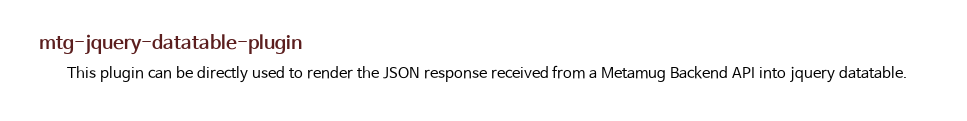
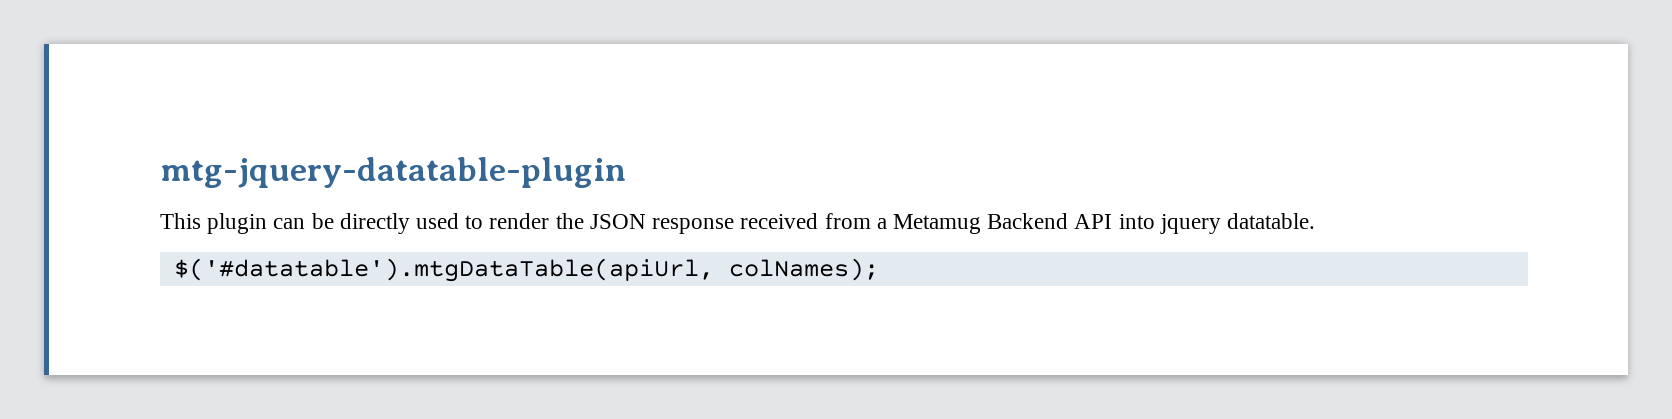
+ $('#datatable').mtgDataTable(apiUrl, colNames);

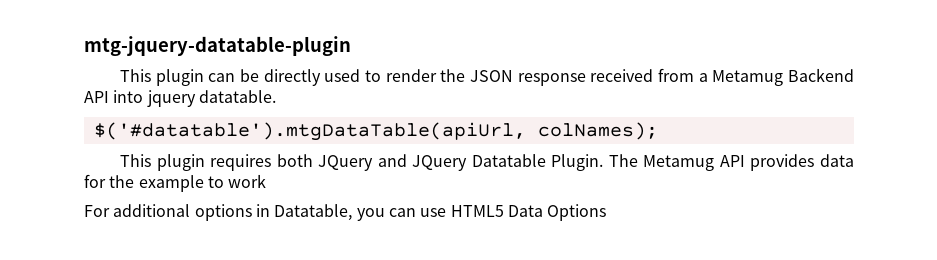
+ This plugin requires both JQuery and JQuery Datatable Plugin. The Metamug API provides data for the example to work
+ For additional options in Datatable, you can use HTML5 Data Options

